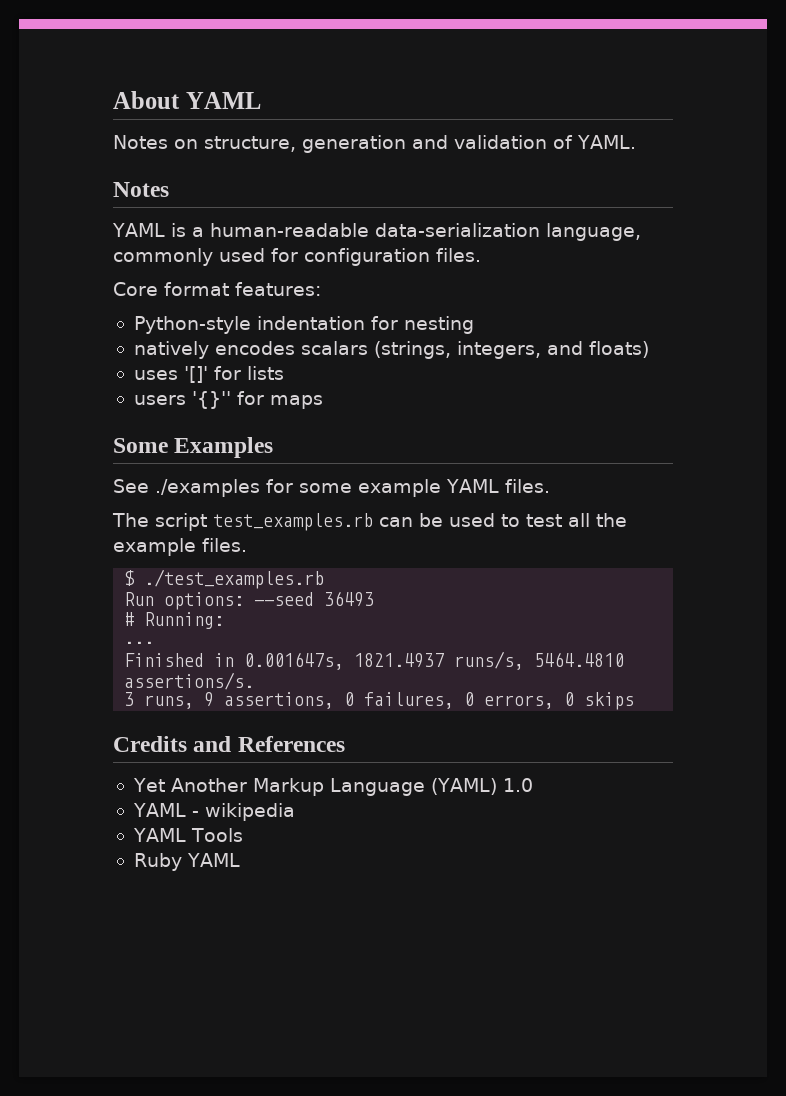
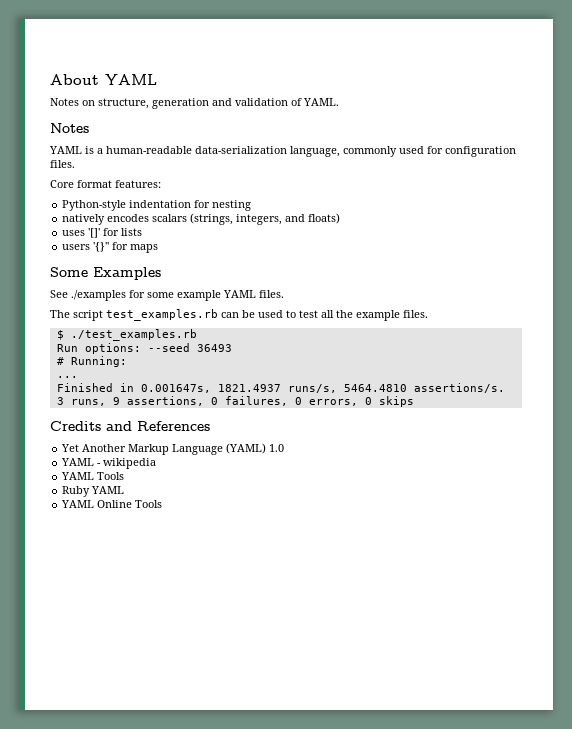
+ YAML Online Tools

